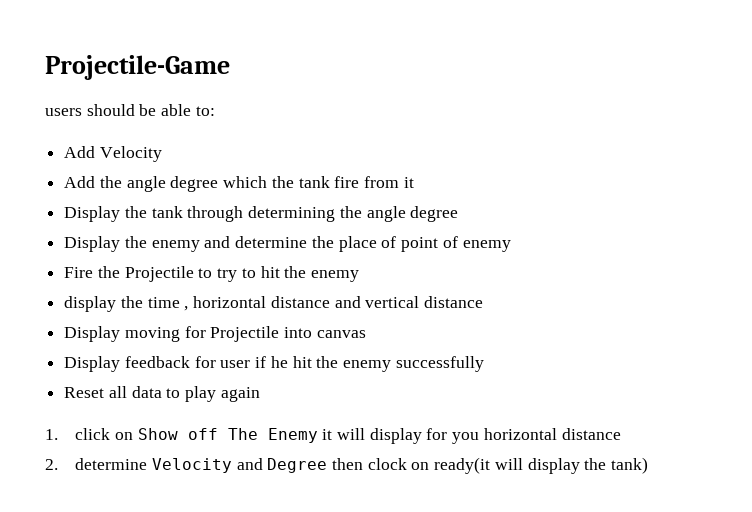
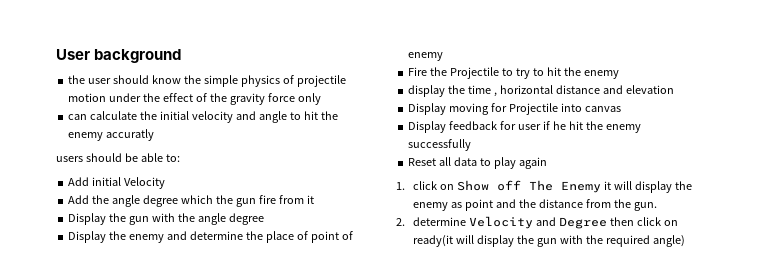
- Projectile-Game
+ User background
+ the user should know the simple physics of projectile motion under the effect of the gravity force only
+ can calculate the initial velocity and angle to hit the enemy accuratly
- Add Velocity
+ Add initial Velocity
- Add the angle degree which the tank fire from it
+ Add the angle degree which the gun fire from it
- Display the tank through determining the angle degree
+ Display the gun with the angle degree
- display the time , horizontal distance and vertical distance
+ display the time , horizontal distance and elevation
- 1. click on Show off The Enemy it will display for you horizontal distance
+ 1. click on Show off The Enemy it will display the enemy as point and the distance from the gun.
- 2. determine Velocity and Degree then clock on ready(it will display the tank)
+ 2. determine Velocity and Degree then click on ready(it will display the gun with the required angle)

